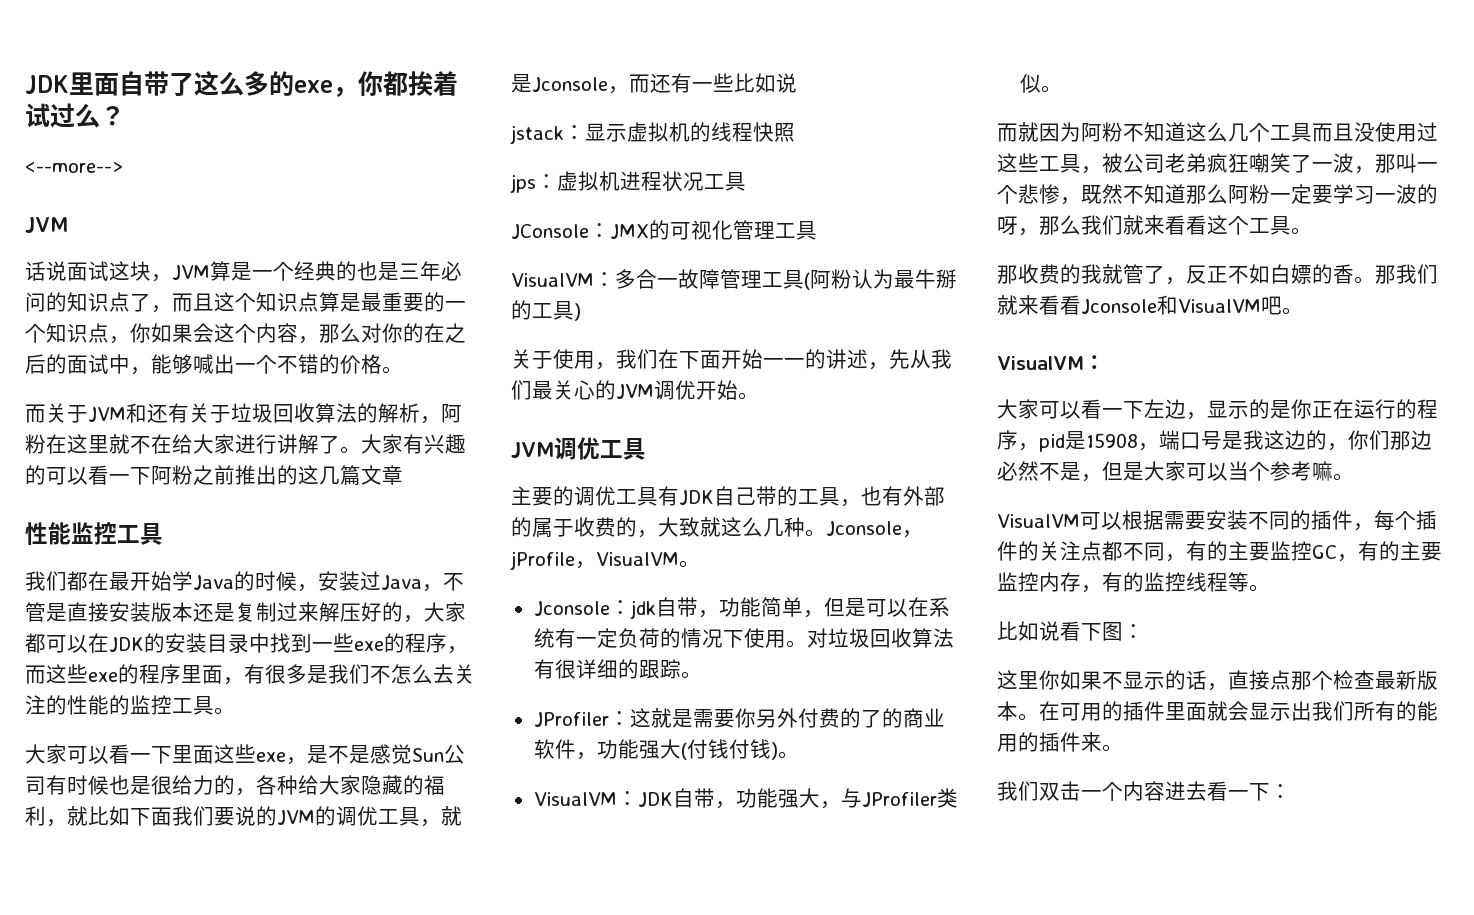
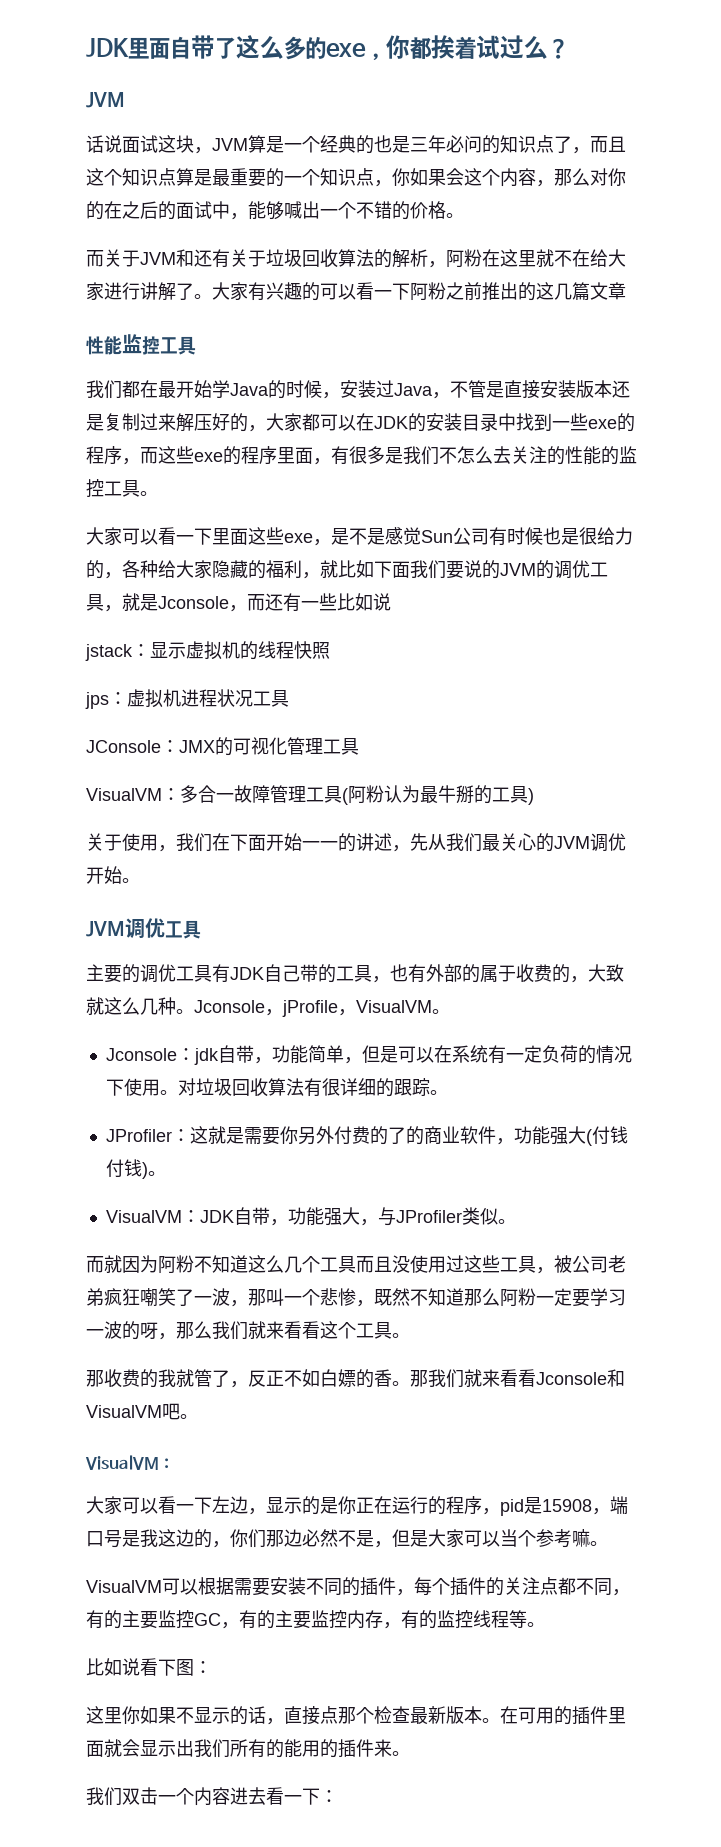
- <--more-->

